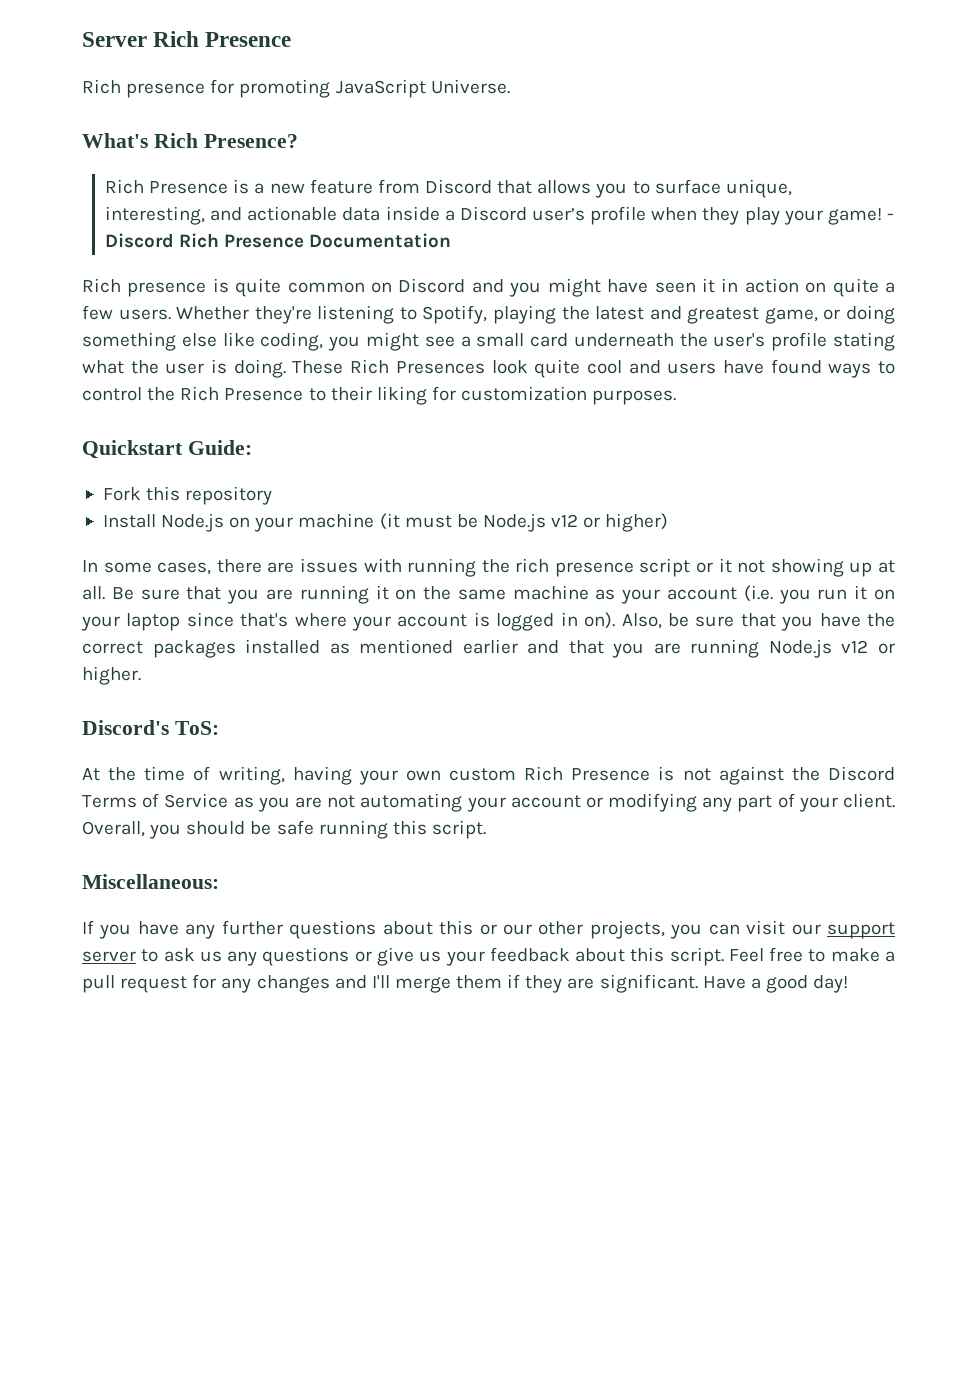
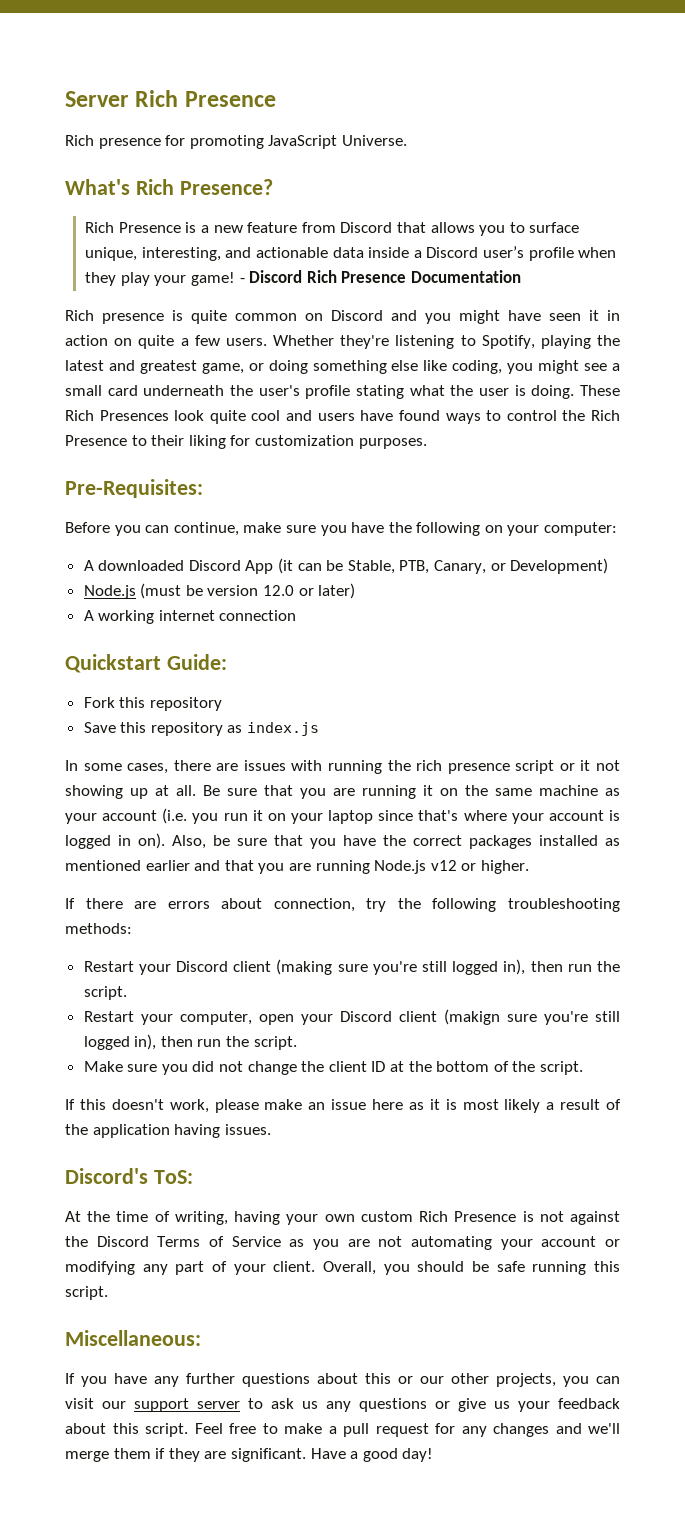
+ Pre-Requisites:
+ Before you can continue, make sure you have the following on your computer:
+ A downloaded Discord App (it can be Stable, PTB, Canary, or Development)
+ Node.js (must be version 12.0 or later)
+ A working internet connection
- Install Node.js on your machine (it must be Node.js v12 or higher)
+ Save this repository as index.js
+ If there are errors about connection, try the following troubleshooting methods:
+ Restart your Discord client (making sure you're still logged in), then run the script.
+ Restart your computer, open your Discord client (makign sure you're still logged in), then run the script.
+ Make sure you did not change the client ID at the bottom of the script.
+ If this doesn't work, please make an issue here as it is most likely a result of the application having issues.
- Feel free to make a pull request for any changes and I'll merge them if they are significant.
+ Feel free to make a pull request for any changes and we'll merge them if they are significant.

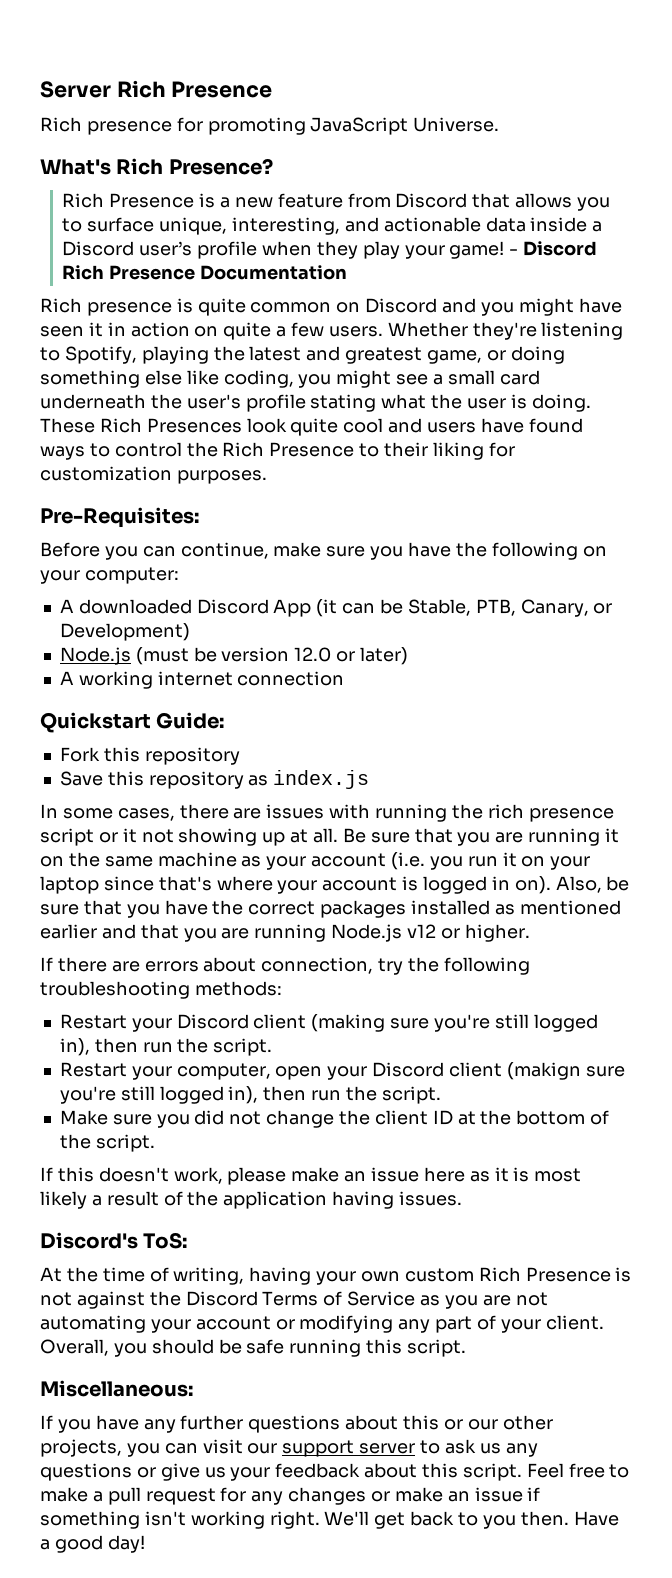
- Feel free to make a pull request for any changes and we'll merge them if they are significant.
+ Feel free to make a pull request for any changes or make an issue if something isn't working right. We'll get back to you then.

